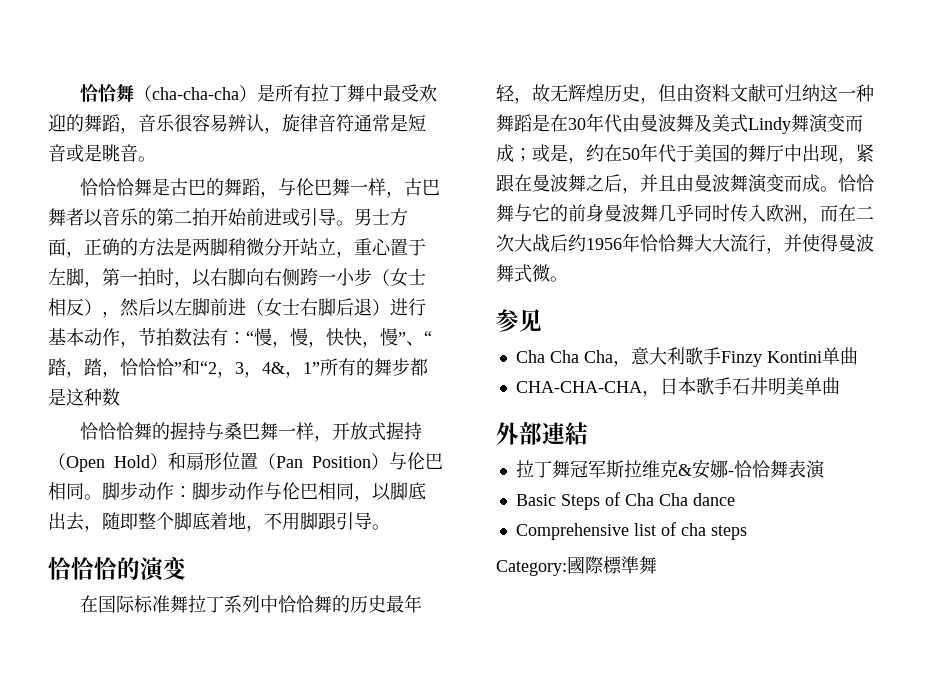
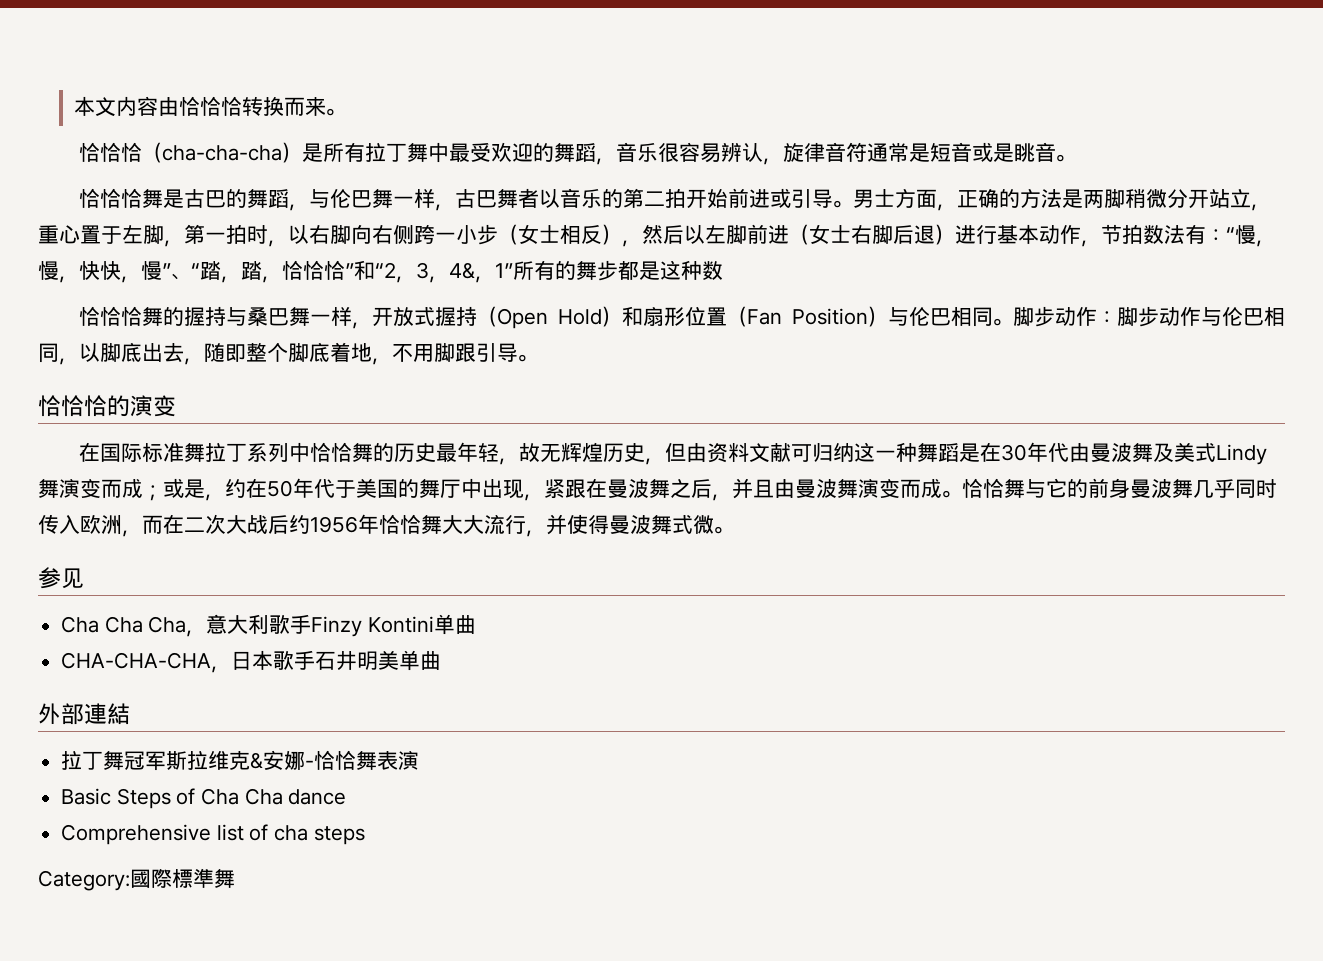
- 恰恰舞（cha-cha-cha）是所有拉丁舞中最受欢迎的舞蹈，音乐很容易辨认，旋律音符通常是短音或是眺音。
+ 本文内容由恰恰恰转换而来。
+ 恰恰恰（cha-cha-cha）是所有拉丁舞中最受欢迎的舞蹈，音乐很容易辨认，旋律音符通常是短音或是眺音。
- 恰恰恰舞的握持与桑巴舞一样，开放式握持（Open Hold）和扇形位置（Pan Position）与伦巴相同。
+ 恰恰恰舞的握持与桑巴舞一样，开放式握持（Open Hold）和扇形位置（Fan Position）与伦巴相同。

